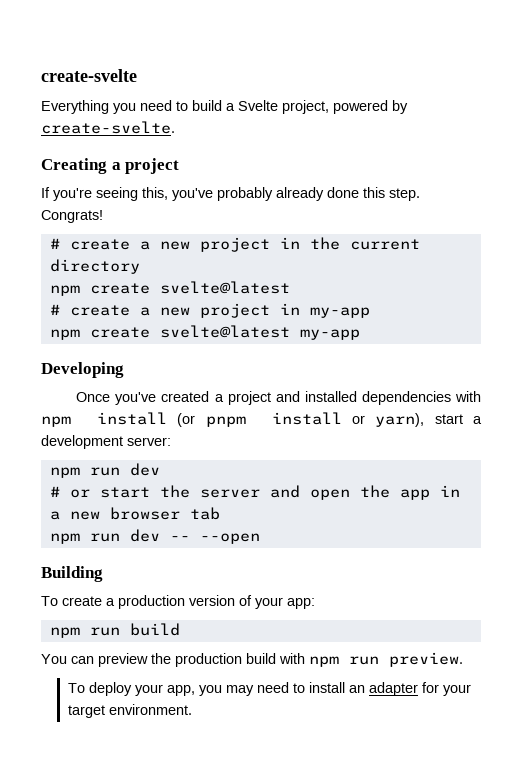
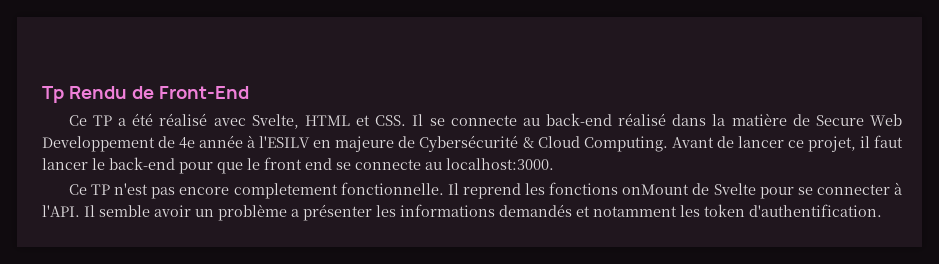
- create-svelte
- Everything you need to build a Svelte project, powered by create-svelte.
- Creating a project
- If you're seeing this, you've probably already done this step. Congrats!
- # create a new project in the current directory
- npm create svelte@latest
- # create a new project in my-app
- npm create svelte@latest my-app
- Developing
- Once you've created a project and installed dependencies with npm install (or pnpm install or yarn), start a development server:
- npm run dev
- # or start the server and open the app in a new browser tab
- npm run dev -- --open
- Building
- To create a production version of your app:
- npm run build
- You can preview the production build with npm run preview.
- To deploy your app, you may need to install an adapter for your target environment.
+ Tp Rendu de Front-End
+ Ce TP a été réalisé avec Svelte, HTML et CSS. Il se connecte au back-end réalisé dans la matière de Secure Web Developpement de 4e année à l'ESILV en majeure de Cybersécurité & Cloud Computing. Avant de lancer ce projet, il faut lancer le back-end pour que le front end se connecte au localhost:3000.
+ Ce TP n'est pas encore completement fonctionnelle. Il reprend les fonctions onMount de Svelte pour se connecter à l'API. Il semble avoir un problème a présenter les informations demandés et notamment les token d'authentification.

